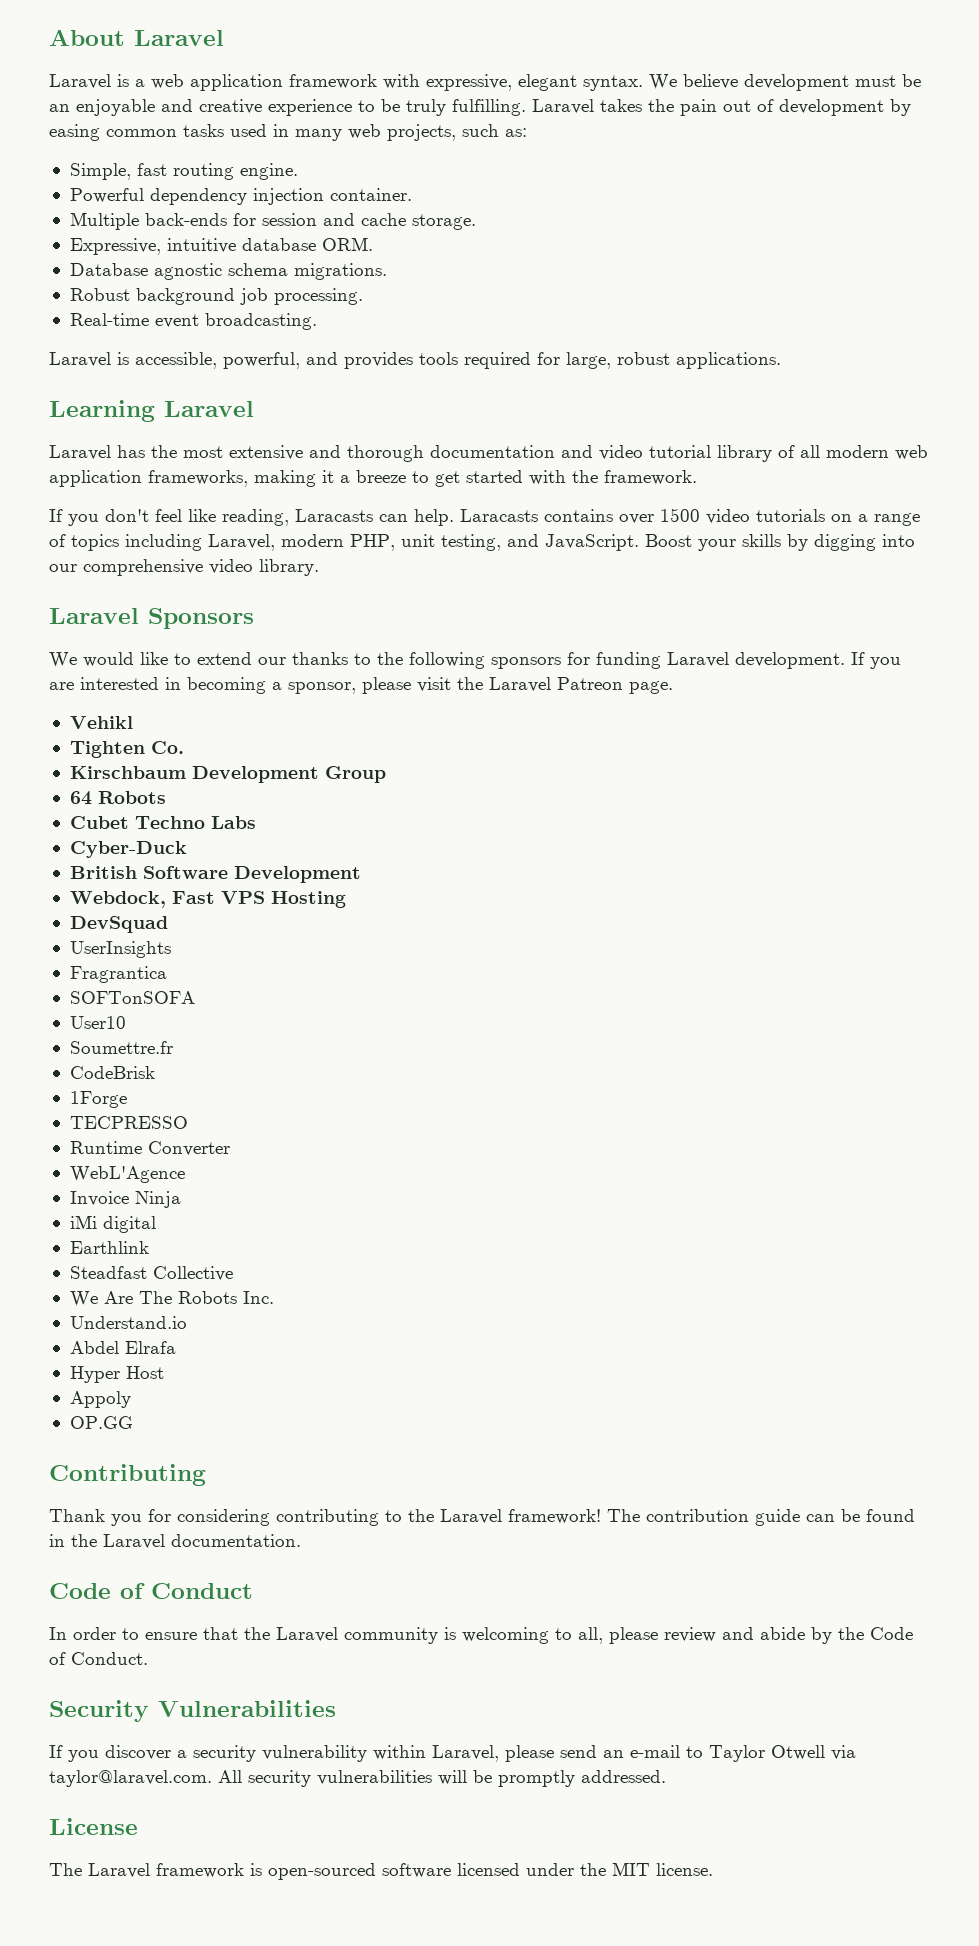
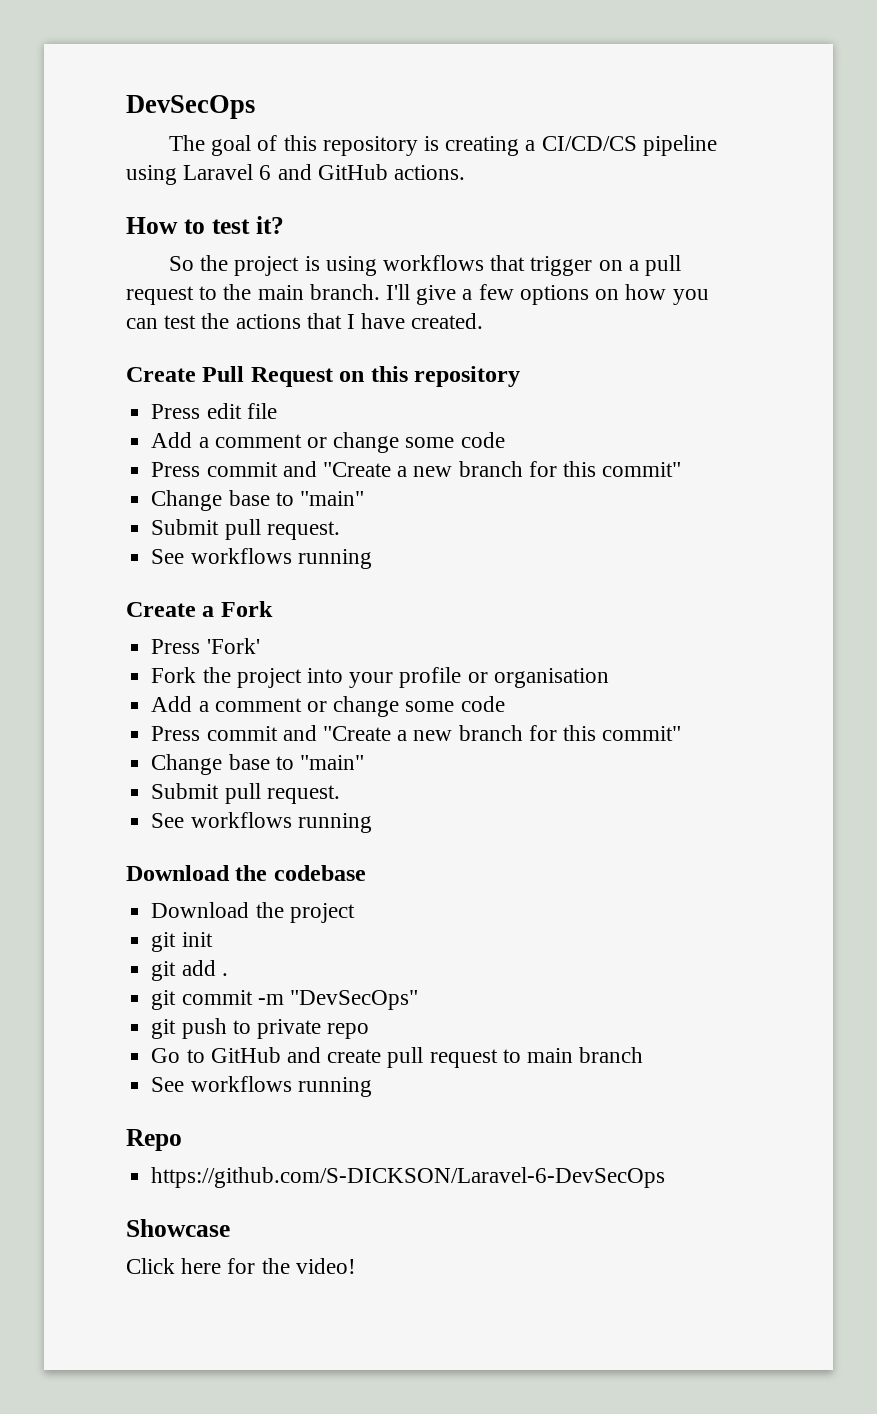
- About Laravel
- Laravel is a web application framework with expressive, elegant syntax. We believe development must be an enjoyable and creative experience to be truly fulfilling. Laravel takes the pain out of development by easing common tasks used in many web projects, such as:
- Simple, fast routing engine.
- Powerful dependency injection container.
- Multiple back-ends for session and cache storage.
- Expressive, intuitive database ORM.
- Database agnostic schema migrations.
- Robust background job processing.
- Real-time event broadcasting.
- Laravel is accessible, powerful, and provides tools required for large, robust applications.
- Learning Laravel
- Laravel has the most extensive and thorough documentation and video tutorial library of all modern web application frameworks, making it a breeze to get started with the framework.
- If you don't feel like reading, Laracasts can help. Laracasts contains over 1500 video tutorials on a range of topics including Laravel, modern PHP, unit testing, and JavaScript. Boost your skills by digging into our comprehensive video library.
- Laravel Sponsors
- We would like to extend our thanks to the following sponsors for funding Laravel development. If you are interested in becoming a sponsor, please visit the Laravel Patreon page.
- Vehikl
- Tighten Co.
- Kirschbaum Development Group
- 64 Robots
- Cubet Techno Labs
- Cyber-Duck
- British Software Development
- Webdock, Fast VPS Hosting
- DevSquad
- UserInsights
- Fragrantica
- SOFTonSOFA
- User10
- Soumettre.fr
- CodeBrisk
- 1Forge
- TECPRESSO
- Runtime Converter
- WebL'Agence
- Invoice Ninja
- iMi digital
- Earthlink
- Steadfast Collective
- We Are The Robots Inc.
- Understand.io
- Abdel Elrafa
- Hyper Host
- Appoly
- OP.GG
- Contributing
- Thank you for considering contributing to the Laravel framework! The contribution guide can be found in the Laravel documentation.
- Code of Conduct
- In order to ensure that the Laravel community is welcoming to all, please review and abide by the Code of Conduct.
- Security Vulnerabilities
- If you discover a security vulnerability within Laravel, please send an e-mail to Taylor Otwell via taylor@laravel.com. All security vulnerabilities will be promptly addressed.
- License
- The Laravel framework is open-sourced software licensed under the MIT license.
+ DevSecOps
+ The goal of this repository is creating a CI/CD/CS pipeline using Laravel 6 and GitHub actions.
+ How to test it?
+ So the project is using workflows that trigger on a pull request to the main branch. I'll give a few options on how you can test the actions that I have created.
+ Create Pull Request on this repository
+ Press edit file
+ Add a comment or change some code
+ Press commit and "Create a new branch for this commit"
+ Change base to "main"
+ Submit pull request.
+ See workflows running
+ Create a Fork
+ Press 'Fork'
+ Fork the project into your profile or organisation
+ Add a comment or change some code
+ Press commit and "Create a new branch for this commit"
+ Change base to "main"
+ Submit pull request.
+ See workflows running
+ Download the codebase
+ Download the project
+ git init
+ git add .
+ git commit -m "DevSecOps"
+ git push to private repo
+ Go to GitHub and create pull request to main branch
+ See workflows running
+ Repo
+ https://github.com/S-DICKSON/Laravel-6-DevSecOps
+ Showcase
+ Click here for the video!

